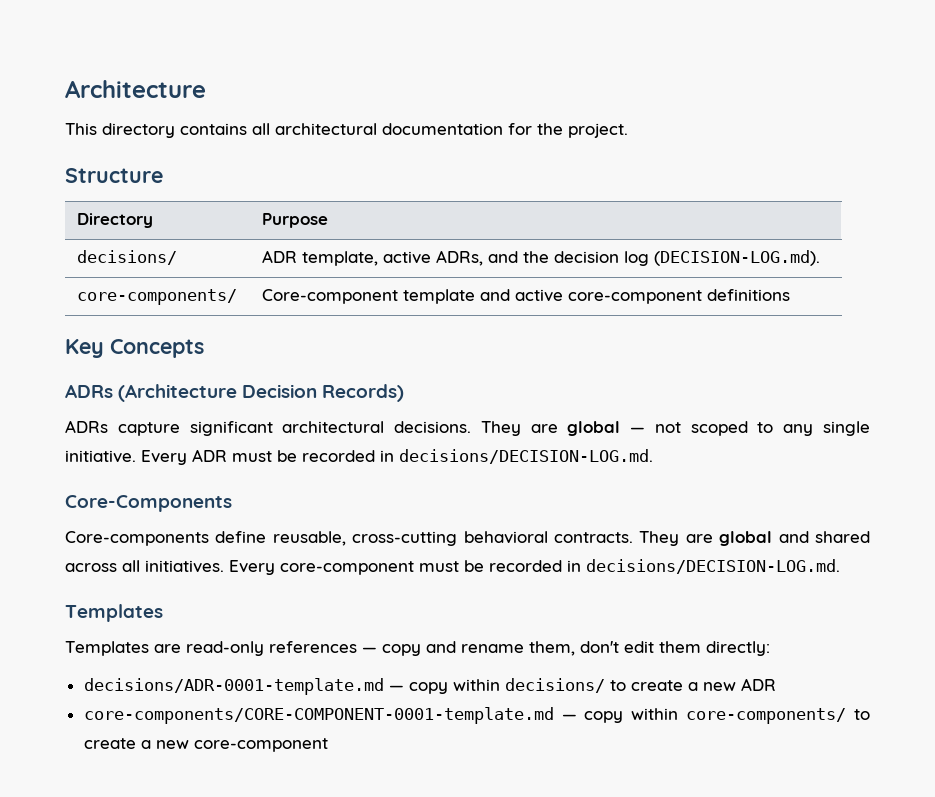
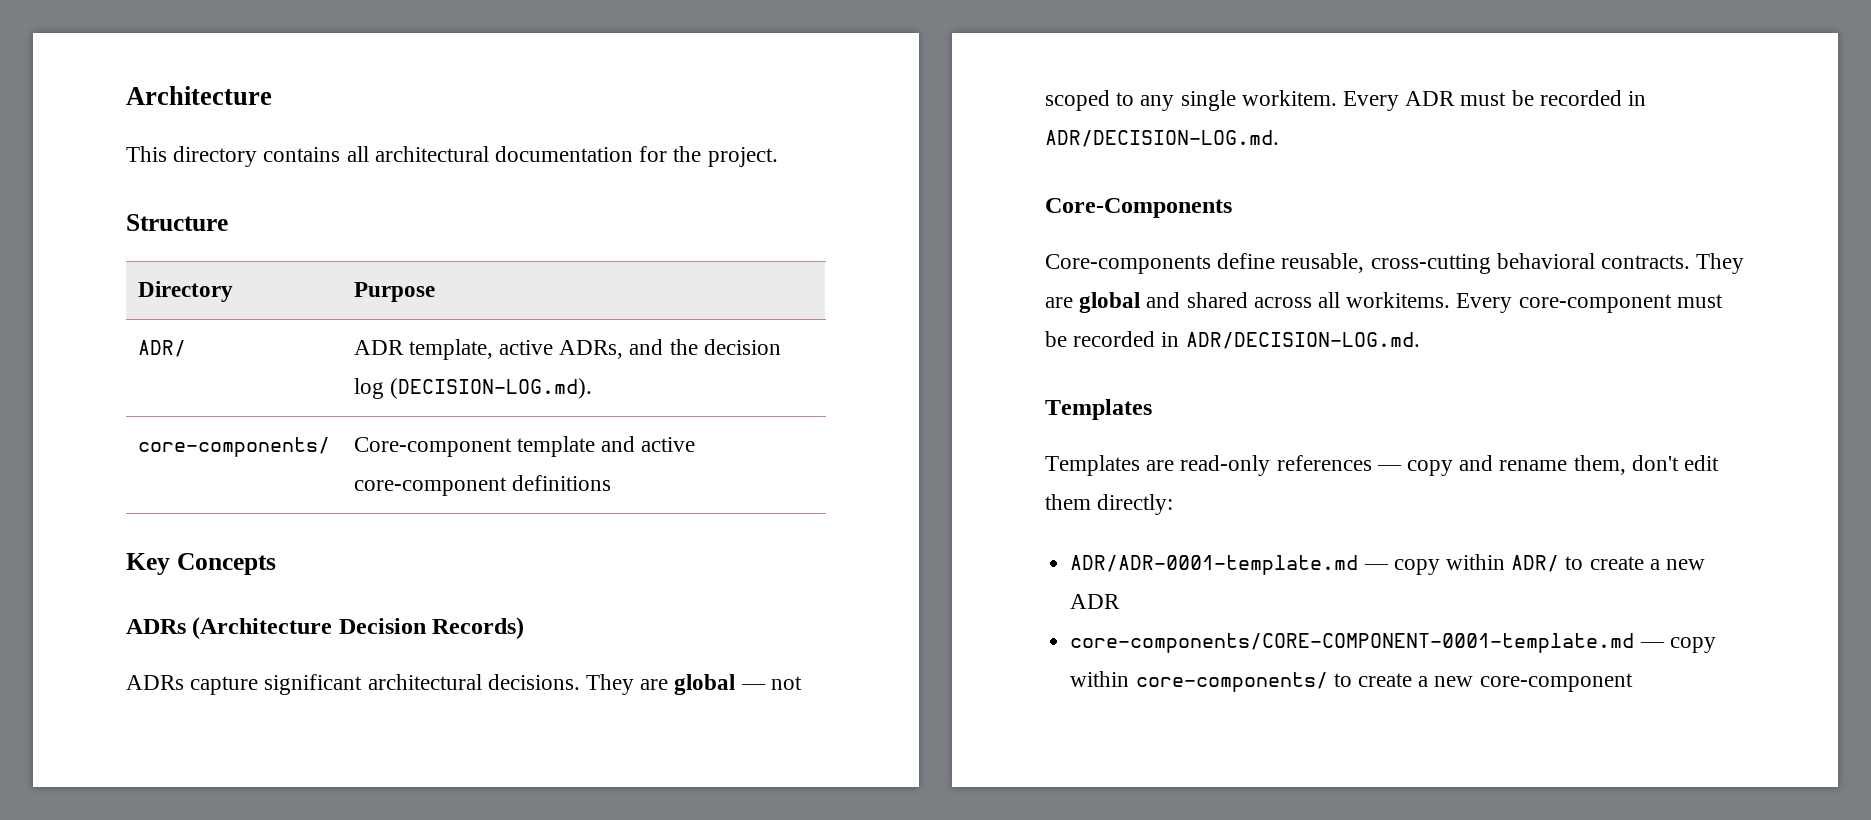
- decisions/ | ADR template, active ADRs, and the decision log (DECISION-LOG.md).
+ ADR/ | ADR template, active ADRs, and the decision log (DECISION-LOG.md).
- They are global — not scoped to any single initiative.
+ They are global — not scoped to any single workitem.
- Every ADR must be recorded in decisions/DECISION-LOG.md.
+ Every ADR must be recorded in ADR/DECISION-LOG.md.
- They are global and shared across all initiatives.
+ They are global and shared across all workitems.
- Every core-component must be recorded in decisions/DECISION-LOG.md.
+ Every core-component must be recorded in ADR/DECISION-LOG.md.
- decisions/ADR-0001-template.md — copy within decisions/ to create a new ADR
+ ADR/ADR-0001-template.md — copy within ADR/ to create a new ADR

